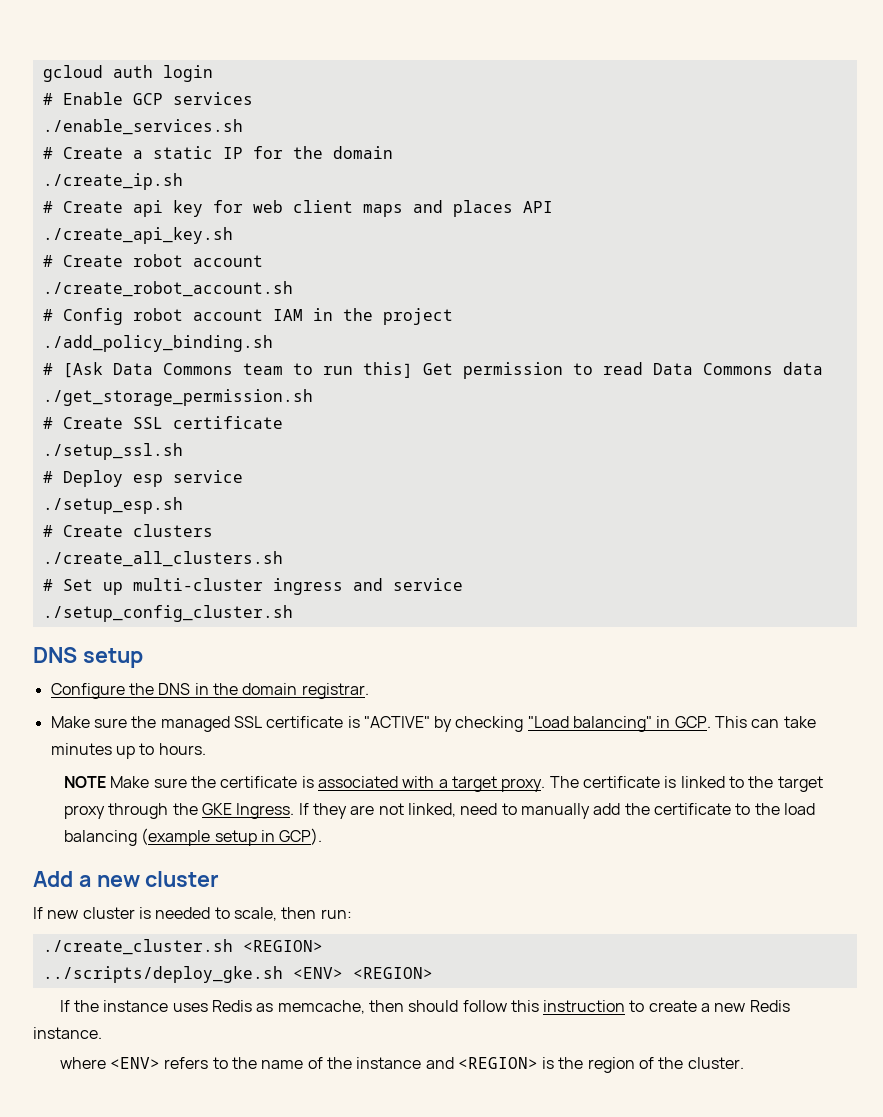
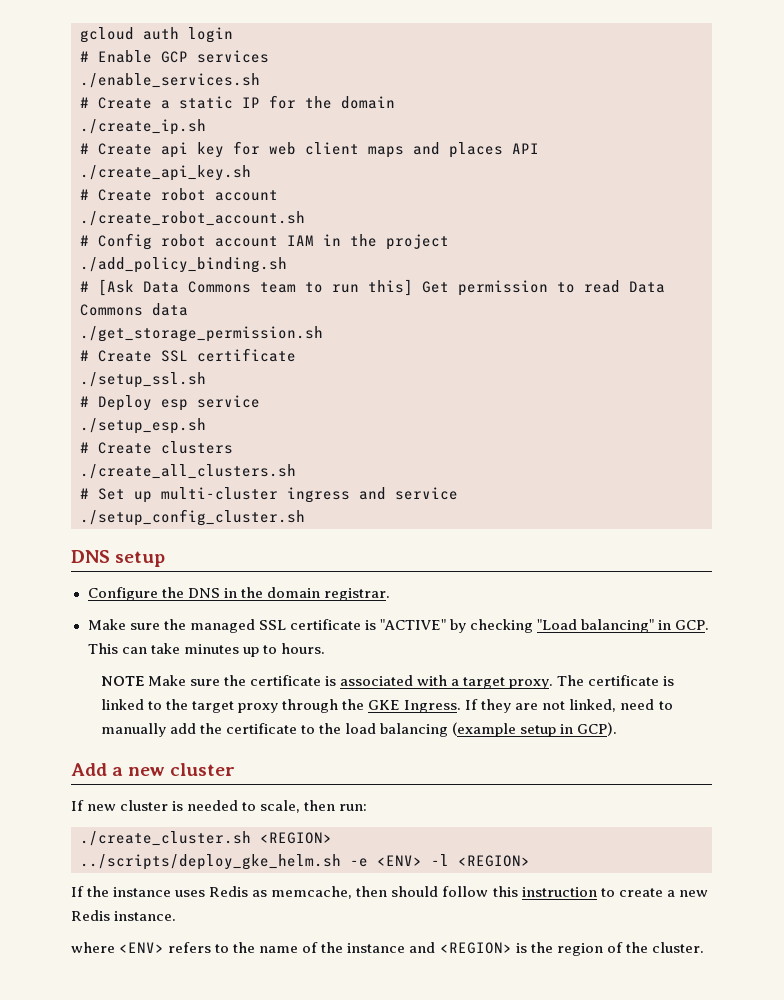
- ../scripts/deploy_gke.sh <ENV> <REGION>
+ ../scripts/deploy_gke_helm.sh -e <ENV> -l <REGION>

